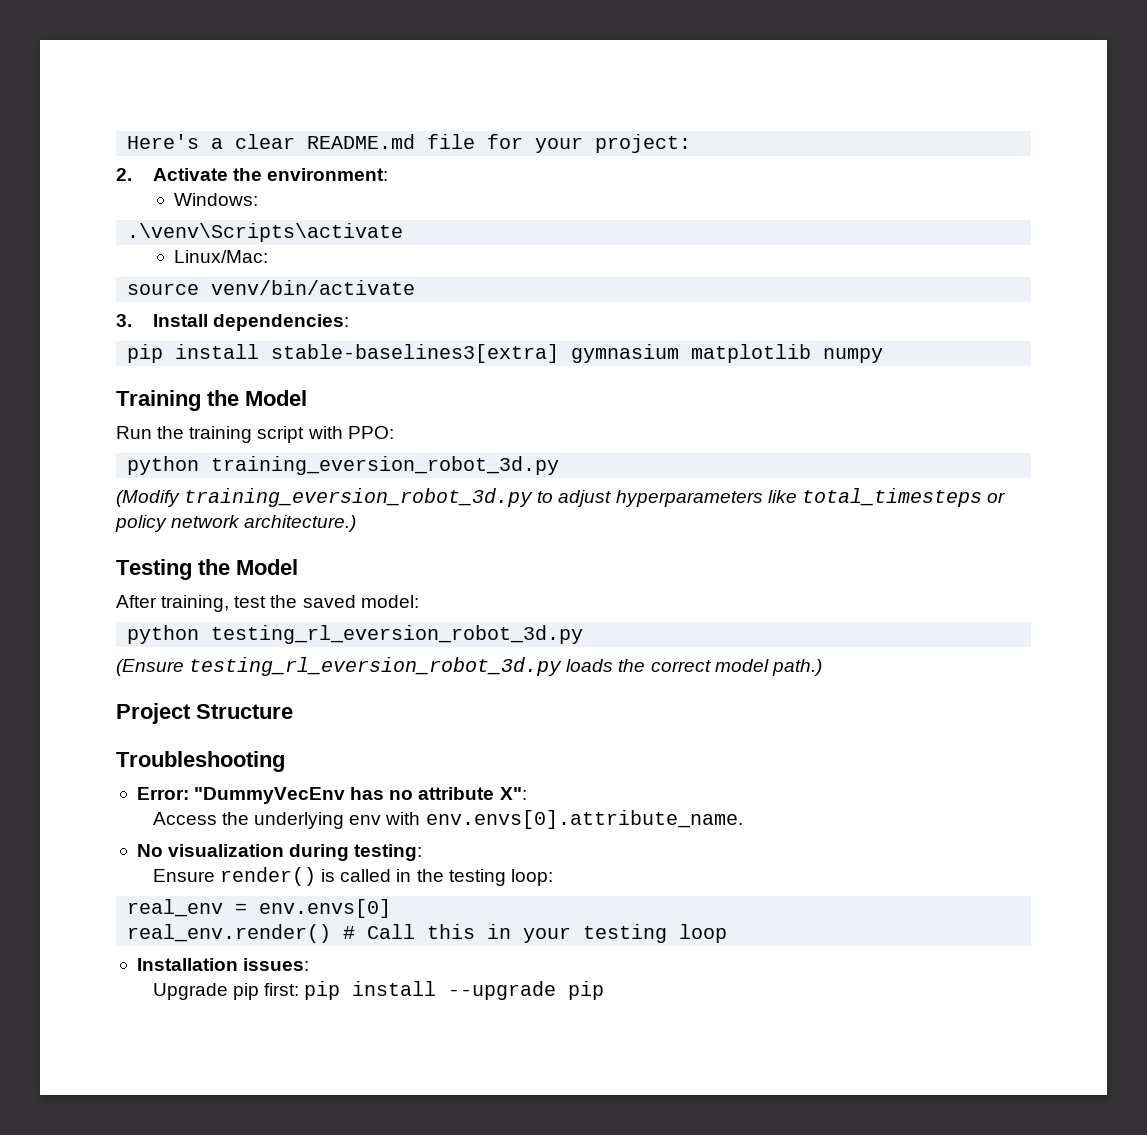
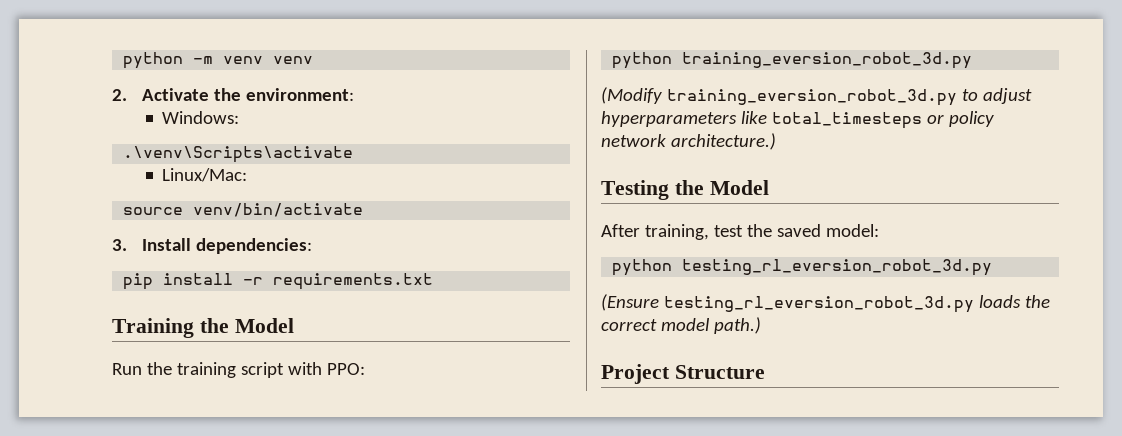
- Here's a clear README.md file for your project:
+ python -m venv venv
- pip install stable-baselines3[extra] gymnasium matplotlib numpy
+ pip install -r requirements.txt
- Troubleshooting
- Error: "DummyVecEnv has no attribute X":
- Access the underlying env with env.envs[0].attribute_name.
- No visualization during testing:
- Ensure render() is called in the testing loop:
- real_env = env.envs[0]
- real_env.render() # Call this in your testing loop
- Installation issues:
- Upgrade pip first: pip install --upgrade pip

